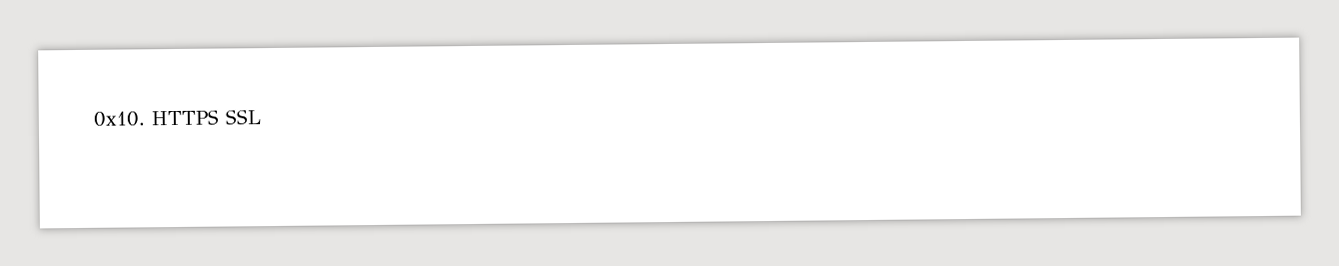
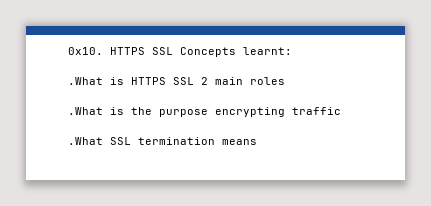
- HTTPS SSL
+ HTTPS SSL Concepts learnt:
+ .What is HTTPS SSL 2 main roles
+ .What is the purpose encrypting traffic
+ .What SSL termination means

